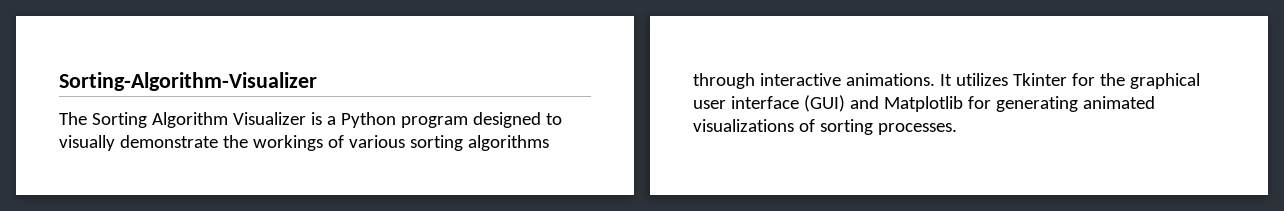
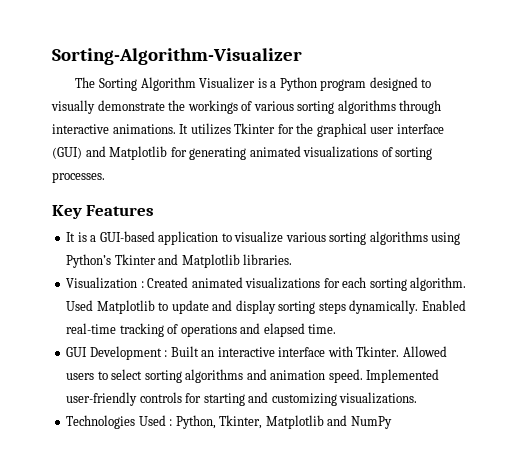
+ Key Features
+ It is a GUI-based application to visualize various sorting algorithms using Python’s Tkinter and Matplotlib libraries.
+ Visualization : Created animated visualizations for each sorting algorithm. Used Matplotlib to update and display sorting steps dynamically. Enabled real-time tracking of operations and elapsed time.
+ GUI Development : Built an interactive interface with Tkinter. Allowed users to select sorting algorithms and animation speed. Implemented user-friendly controls for starting and customizing visualizations.
+ Technologies Used : Python, Tkinter, Matplotlib and NumPy

